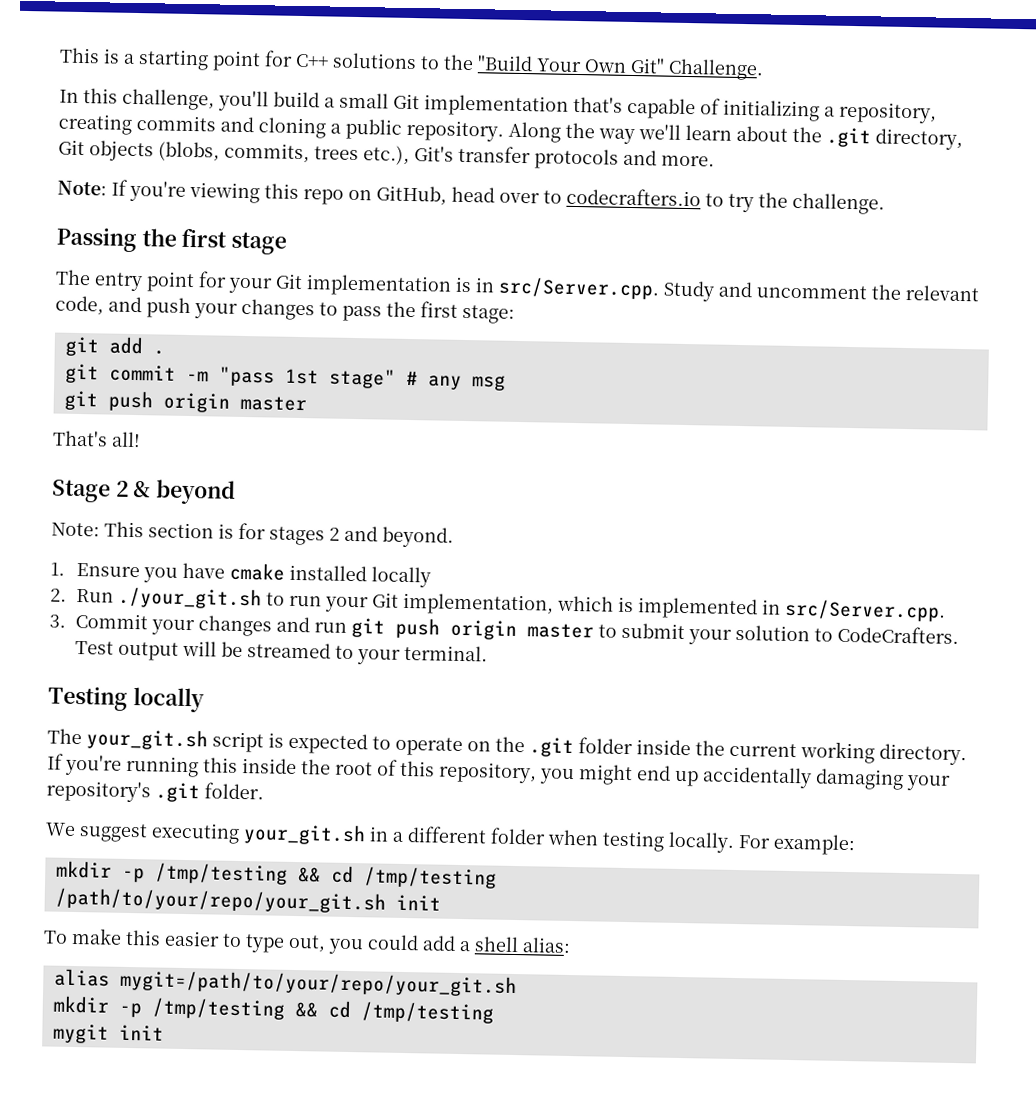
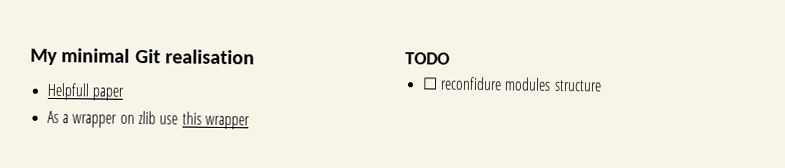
- This is a starting point for C++ solutions to the "Build Your Own Git" Challenge.
- In this challenge, you'll build a small Git implementation that's capable of initializing a repository, creating commits and cloning a public repository. Along the way we'll learn about the .git directory, Git objects (blobs, commits, trees etc.), Git's transfer protocols and more.
- Note: If you're viewing this repo on GitHub, head over to codecrafters.io to try the challenge.
- Passing the first stage
- The entry point for your Git implementation is in src/Server.cpp. Study and uncomment the relevant code, and push your changes to pass the first stage:
- git add .
- git commit -m "pass 1st stage" # any msg
- git push origin master
- That's all!
- Stage 2 & beyond
- Note: This section is for stages 2 and beyond.
- 1. Ensure you have cmake installed locally
- 2. Run ./your_git.sh to run your Git implementation, which is implemented in src/Server.cpp.
- 3. Commit your changes and run git push origin master to submit your solution to CodeCrafters. Test output will be streamed to your terminal.
- Testing locally
- The your_git.sh script is expected to operate on the .git folder inside the current working directory. If you're running this inside the root of this repository, you might end up accidentally damaging your repository's .git folder.
- We suggest executing your_git.sh in a different folder when testing locally. For example:
- mkdir -p /tmp/testing && cd /tmp/testing
- /path/to/your/repo/your_git.sh init
- To make this easier to type out, you could add a shell alias:
- alias mygit=/path/to/your/repo/your_git.sh
- mkdir -p /tmp/testing && cd /tmp/testing
- mygit init
+ My minimal Git realisation
+ Helpfull paper
+ As a wrapper on zlib use this wrapper
+ TODO
+ ☐ reconfidure modules structure

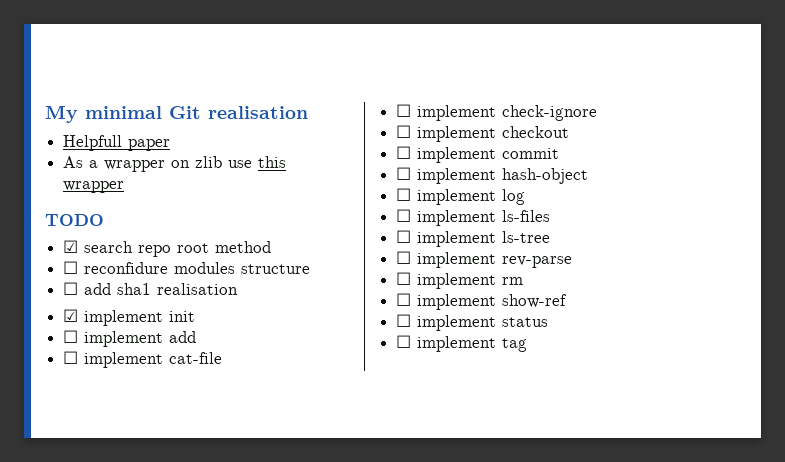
+ ☑ search repo root method
+ ☐ add sha1 realisation
+ ☑ implement init
+ ☐ implement add
+ ☐ implement cat-file
+ ☐ implement check-ignore
+ ☐ implement checkout
+ ☐ implement commit
+ ☐ implement hash-object
+ ☐ implement log
+ ☐ implement ls-files
+ ☐ implement ls-tree
+ ☐ implement rev-parse
+ ☐ implement rm
+ ☐ implement show-ref
+ ☐ implement status
+ ☐ implement tag

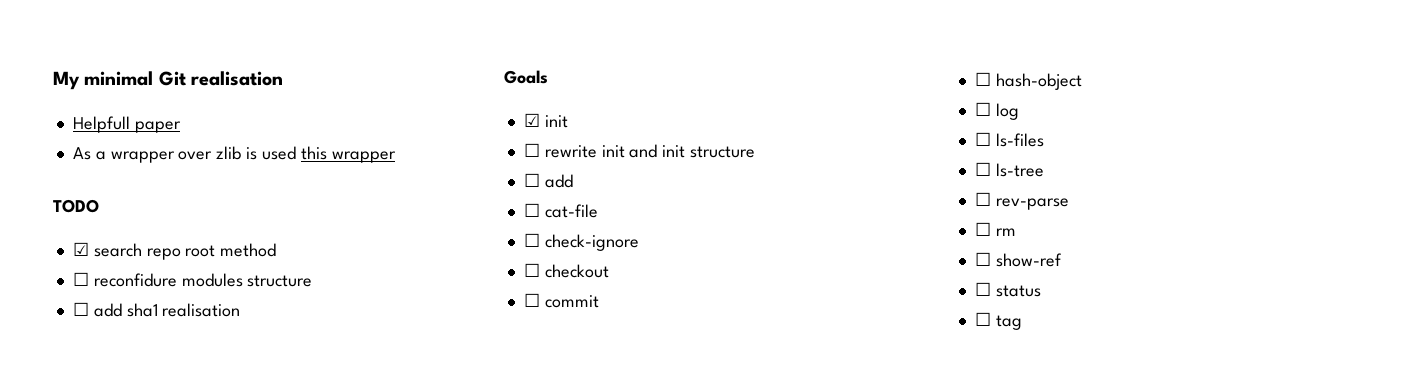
- As a wrapper on zlib use this wrapper
+ As a wrapper over zlib is used this wrapper
- ☑ implement init
+ Goals
+ ☑ init
- ☐ implement add
+ ☐ rewrite init and init structure
+ ☐ add
- ☐ implement cat-file
+ ☐ cat-file
- ☐ implement check-ignore
+ ☐ check-ignore
- ☐ implement checkout
+ ☐ checkout
- ☐ implement commit
+ ☐ commit
- ☐ implement hash-object
+ ☐ hash-object
- ☐ implement log
+ ☐ log
- ☐ implement ls-files
+ ☐ ls-files
- ☐ implement ls-tree
+ ☐ ls-tree
- ☐ implement rev-parse
+ ☐ rev-parse
- ☐ implement rm
+ ☐ rm
- ☐ implement show-ref
+ ☐ show-ref
- ☐ implement status
+ ☐ status
- ☐ implement tag
+ ☐ tag

